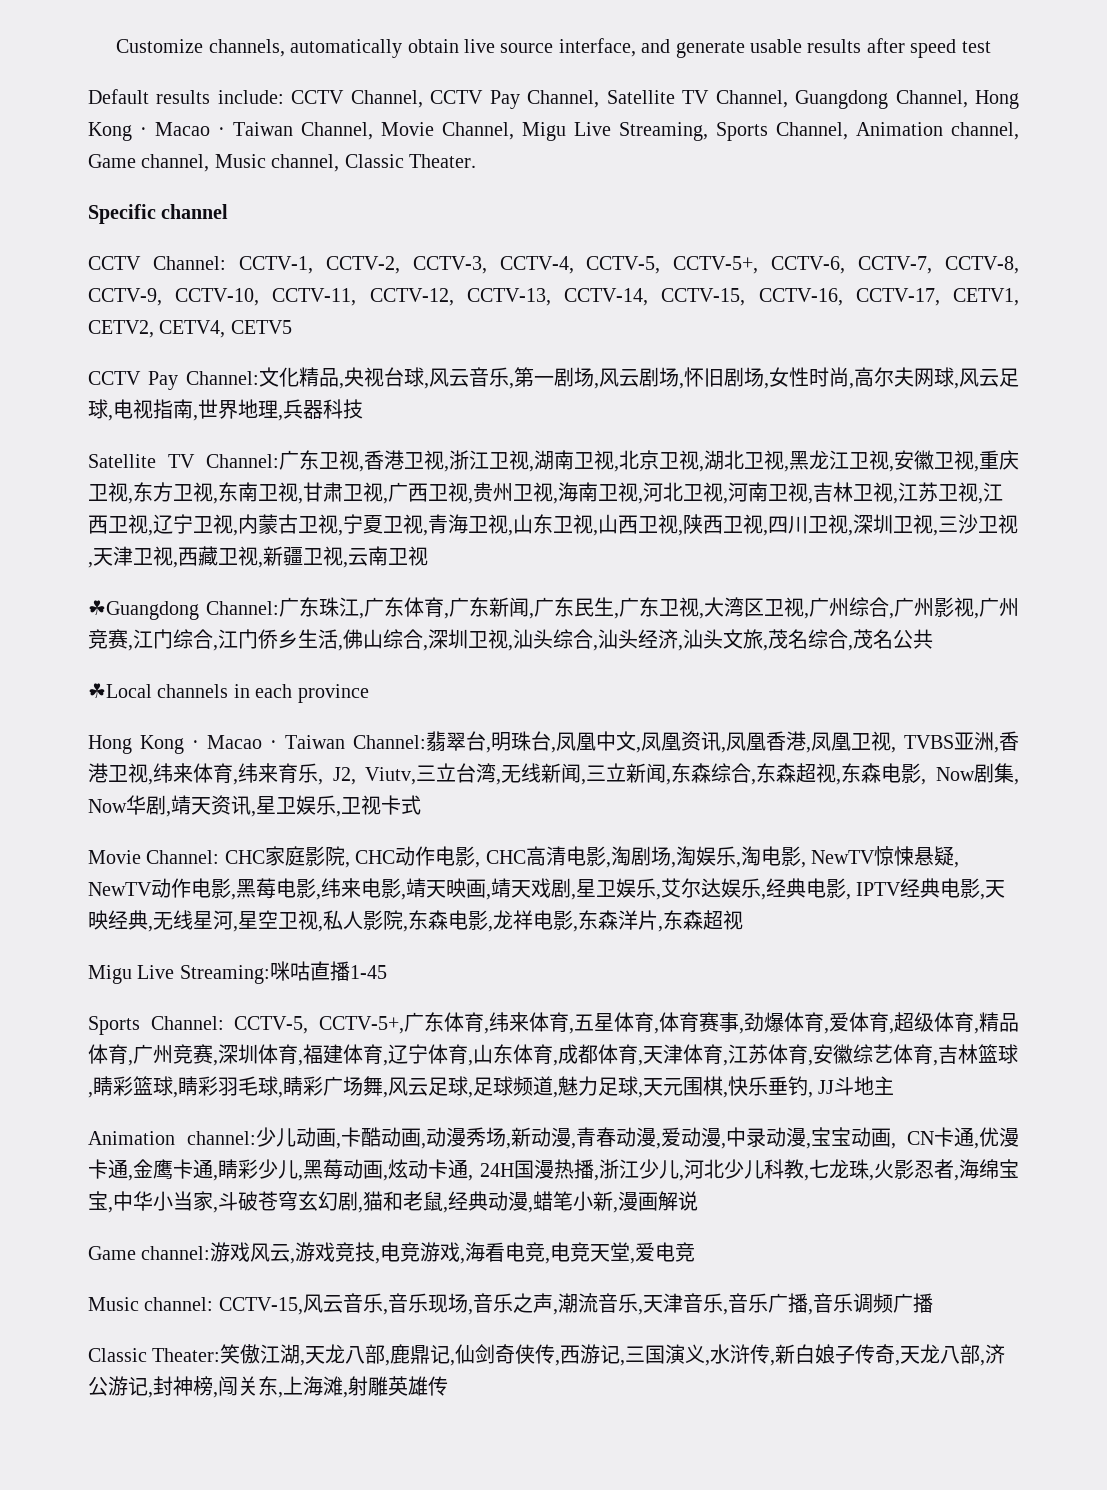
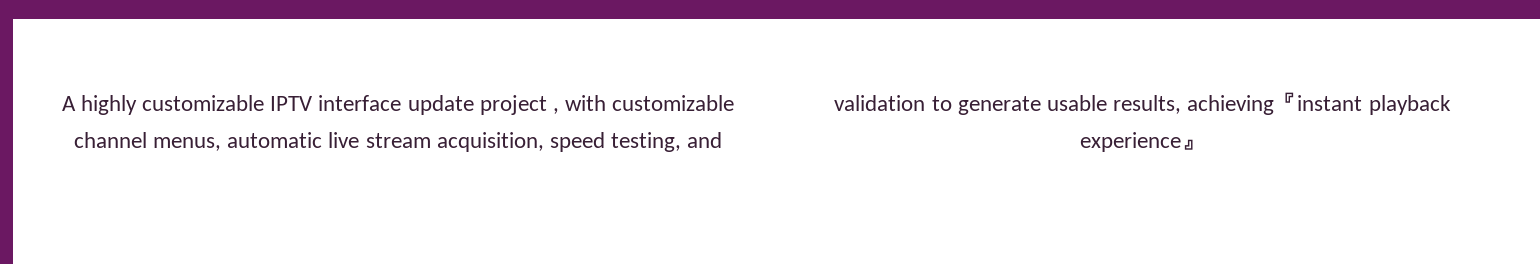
- Customize channels, automatically obtain live source interface, and generate usable results after speed test
- Default results include: CCTV Channel, CCTV Pay Channel, Satellite TV Channel, Guangdong Channel, Hong Kong · Macao · Taiwan Channel, Movie Channel, Migu Live Streaming, Sports Channel, Animation channel, Game channel, Music channel, Classic Theater.
- Specific channel
- CCTV Channel: CCTV-1, CCTV-2, CCTV-3, CCTV-4, CCTV-5, CCTV-5+, CCTV-6, CCTV-7, CCTV-8, CCTV-9, CCTV-10, CCTV-11, CCTV-12, CCTV-13, CCTV-14, CCTV-15, CCTV-16, CCTV-17, CETV1, CETV2, CETV4, CETV5
- CCTV Pay Channel:文化精品,央视台球,风云音乐,第一剧场,风云剧场,怀旧剧场,女性时尚,高尔夫网球,风云足球,电视指南,世界地理,兵器科技
- Satellite TV Channel:广东卫视,香港卫视,浙江卫视,湖南卫视,北京卫视,湖北卫视,黑龙江卫视,安徽卫视,重庆卫视,东方卫视,东南卫视,甘肃卫视,广西卫视,贵州卫视,海南卫视,河北卫视,河南卫视,吉林卫视,江苏卫视,江西卫视,辽宁卫视,内蒙古卫视,宁夏卫视,青海卫视,山东卫视,山西卫视,陕西卫视,四川卫视,深圳卫视,三沙卫视,天津卫视,西藏卫视,新疆卫视,云南卫视
- ☘Guangdong Channel:广东珠江,广东体育,广东新闻,广东民生,广东卫视,大湾区卫视,广州综合,广州影视,广州竞赛,江门综合,江门侨乡生活,佛山综合,深圳卫视,汕头综合,汕头经济,汕头文旅,茂名综合,茂名公共
- ☘Local channels in each province
- Hong Kong · Macao · Taiwan Channel:翡翠台,明珠台,凤凰中文,凤凰资讯,凤凰香港,凤凰卫视, TVBS亚洲,香港卫视,纬来体育,纬来育乐, J2, Viutv,三立台湾,无线新闻,三立新闻,东森综合,东森超视,东森电影, Now剧集, Now华剧,靖天资讯,星卫娱乐,卫视卡式
- Movie Channel: CHC家庭影院, CHC动作电影, CHC高清电影,淘剧场,淘娱乐,淘电影, NewTV惊悚悬疑, NewTV动作电影,黑莓电影,纬来电影,靖天映画,靖天戏剧,星卫娱乐,艾尔达娱乐,经典电影, IPTV经典电影,天映经典,无线星河,星空卫视,私人影院,东森电影,龙祥电影,东森洋片,东森超视
- Migu Live Streaming:咪咕直播1-45
- Sports Channel: CCTV-5, CCTV-5+,广东体育,纬来体育,五星体育,体育赛事,劲爆体育,爱体育,超级体育,精品体育,广州竞赛,深圳体育,福建体育,辽宁体育,山东体育,成都体育,天津体育,江苏体育,安徽综艺体育,吉林篮球,睛彩篮球,睛彩羽毛球,睛彩广场舞,风云足球,足球频道,魅力足球,天元围棋,快乐垂钓, JJ斗地主
- Animation channel:少儿动画,卡酷动画,动漫秀场,新动漫,青春动漫,爱动漫,中录动漫,宝宝动画, CN卡通,优漫卡通,金鹰卡通,睛彩少儿,黑莓动画,炫动卡通, 24H国漫热播,浙江少儿,河北少儿科教,七龙珠,火影忍者,海绵宝宝,中华小当家,斗破苍穹玄幻剧,猫和老鼠,经典动漫,蜡笔小新,漫画解说
- Game channel:游戏风云,游戏竞技,电竞游戏,海看电竞,电竞天堂,爱电竞
- Music channel: CCTV-15,风云音乐,音乐现场,音乐之声,潮流音乐,天津音乐,音乐广播,音乐调频广播
- Classic Theater:笑傲江湖,天龙八部,鹿鼎记,仙剑奇侠传,西游记,三国演义,水浒传,新白娘子传奇,天龙八部,济公游记,封神榜,闯关东,上海滩,射雕英雄传
+ A highly customizable IPTV interface update project , with customizable channel menus, automatic live stream acquisition, speed testing, and validation to generate usable results, achieving『instant playback experience』

